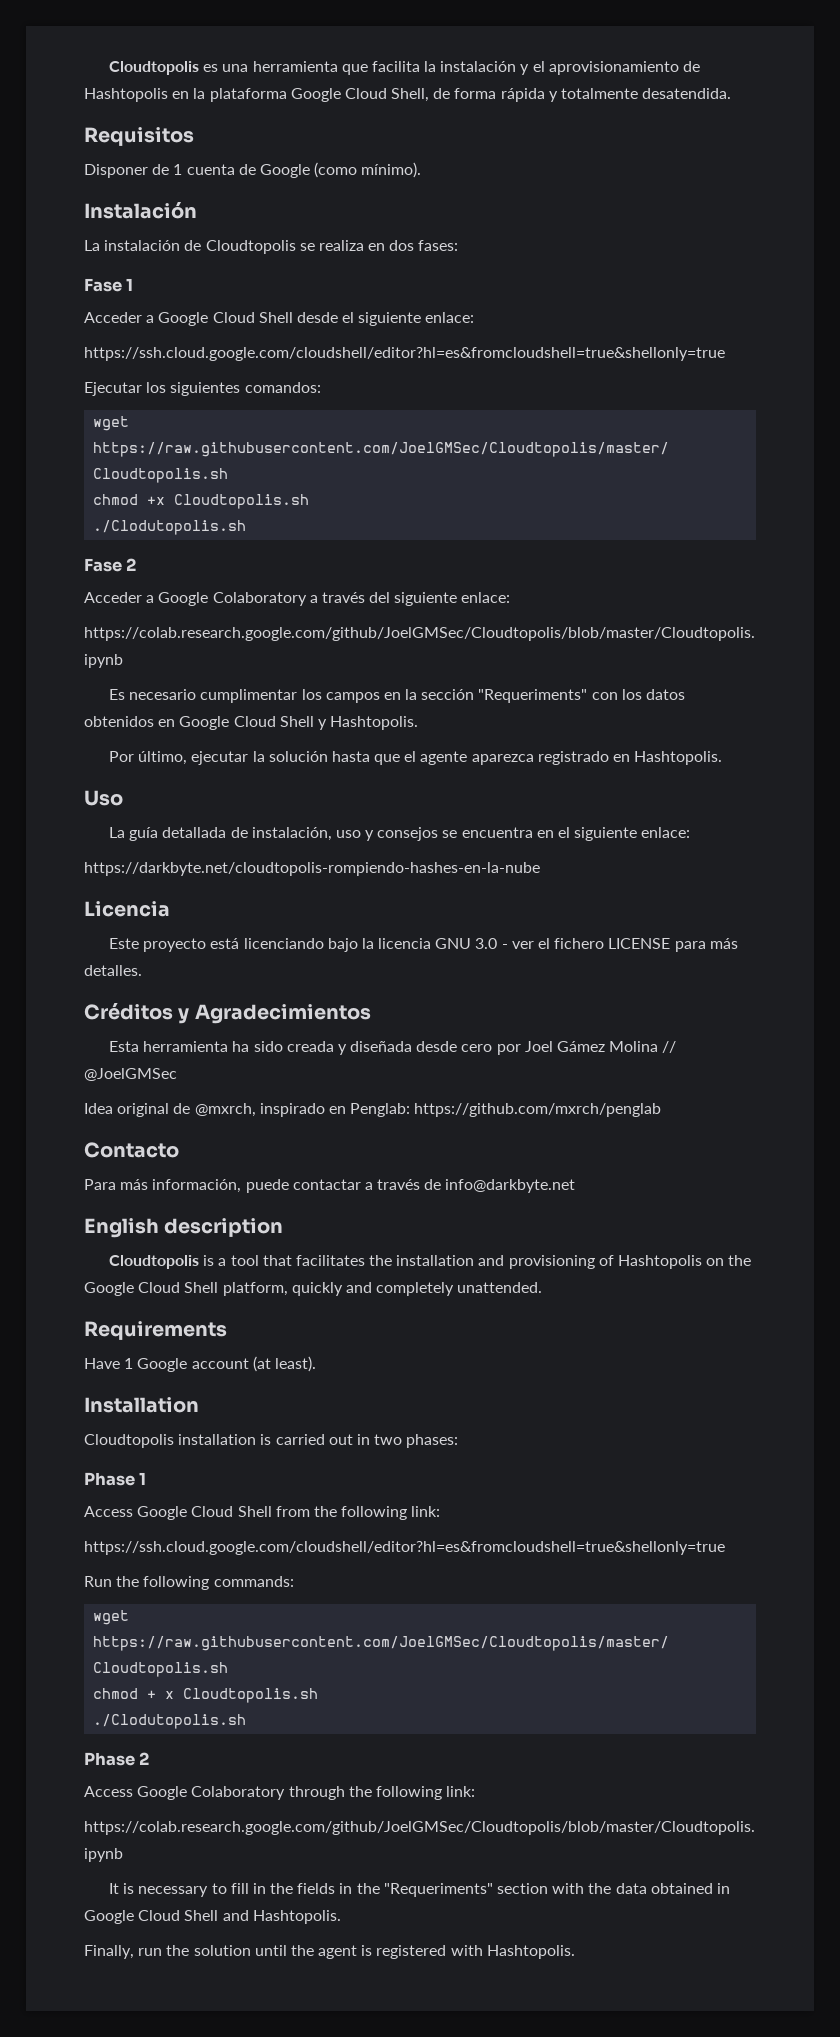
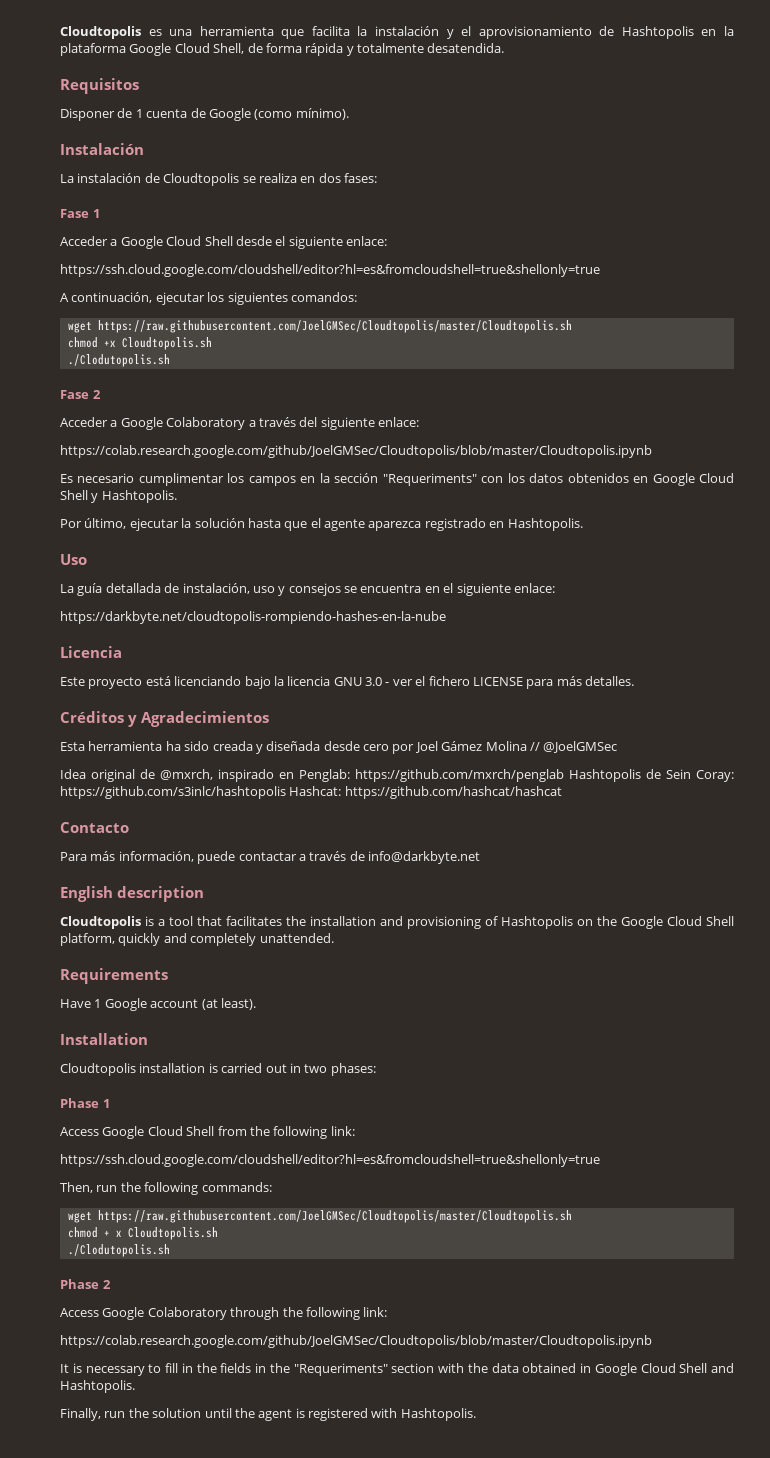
- Ejecutar los siguientes comandos:
+ A continuación, ejecutar los siguientes comandos:
- Idea original de @mxrch, inspirado en Penglab: https://github.com/mxrch/penglab
+ Idea original de @mxrch, inspirado en Penglab: https://github.com/mxrch/penglab Hashtopolis de Sein Coray: https://github.com/s3inlc/hashtopolis Hashcat: https://github.com/hashcat/hashcat
- Run the following commands:
+ Then, run the following commands:

